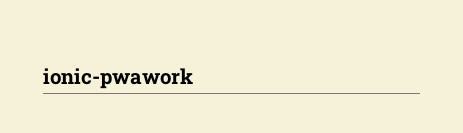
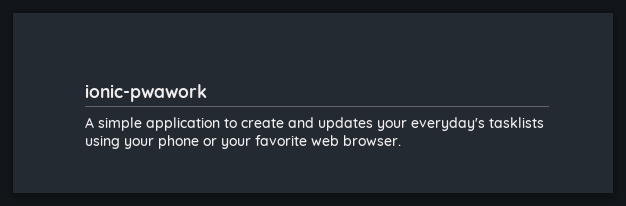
+ A simple application to create and updates your everyday's tasklists using your phone or your favorite web browser.

